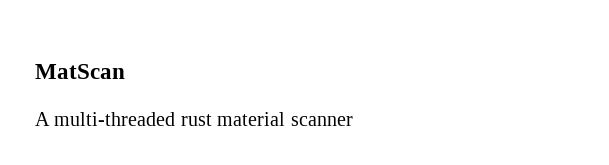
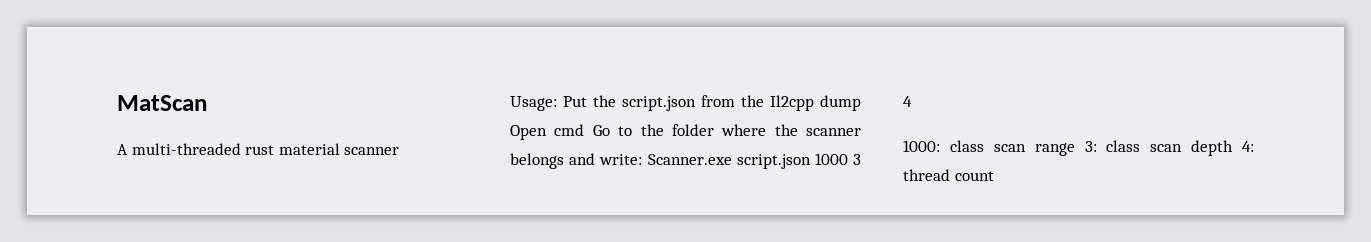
+ Usage: Put the script.json from the Il2cpp dump Open cmd Go to the folder where the scanner belongs and write: Scanner.exe script.json 1000 3 4
+ 1000: class scan range 3: class scan depth 4: thread count

